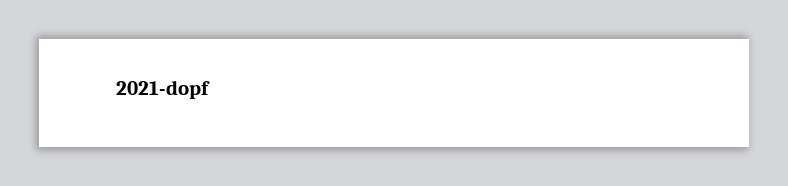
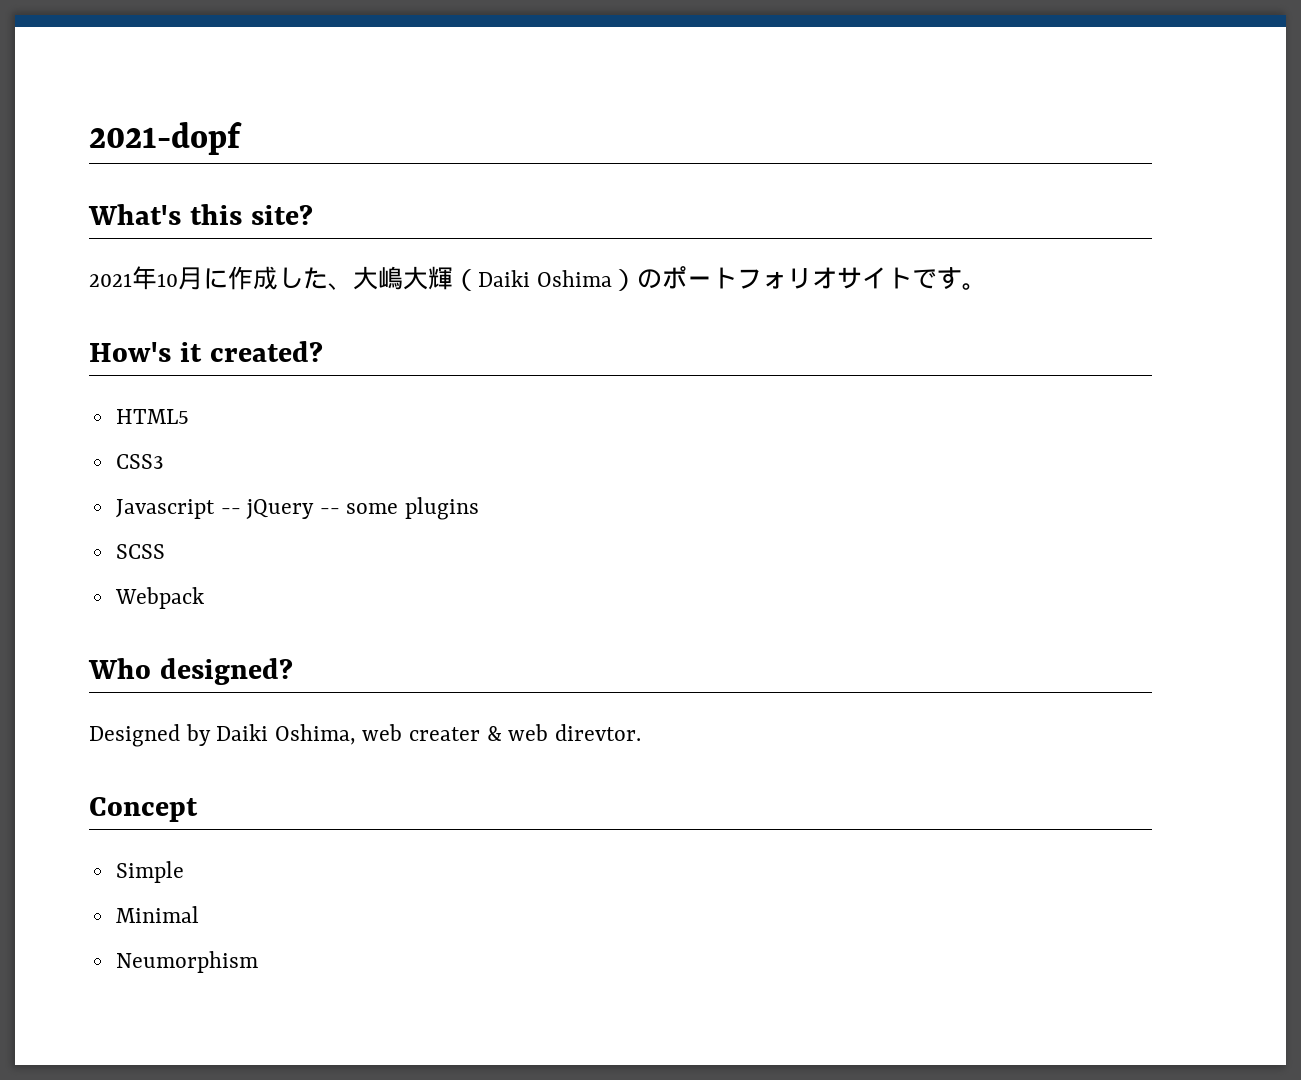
+ What's this site?
+ 2021年10月に作成した、大嶋大輝（Daiki Oshima）のポートフォリオサイトです。
+ How's it created?
+ HTML5
+ CSS3
+ Javascript -- jQuery -- some plugins
+ SCSS
+ Webpack
+ Who designed?
+ Designed by Daiki Oshima, web creater & web direvtor.
+ Concept
+ Simple
+ Minimal
+ Neumorphism

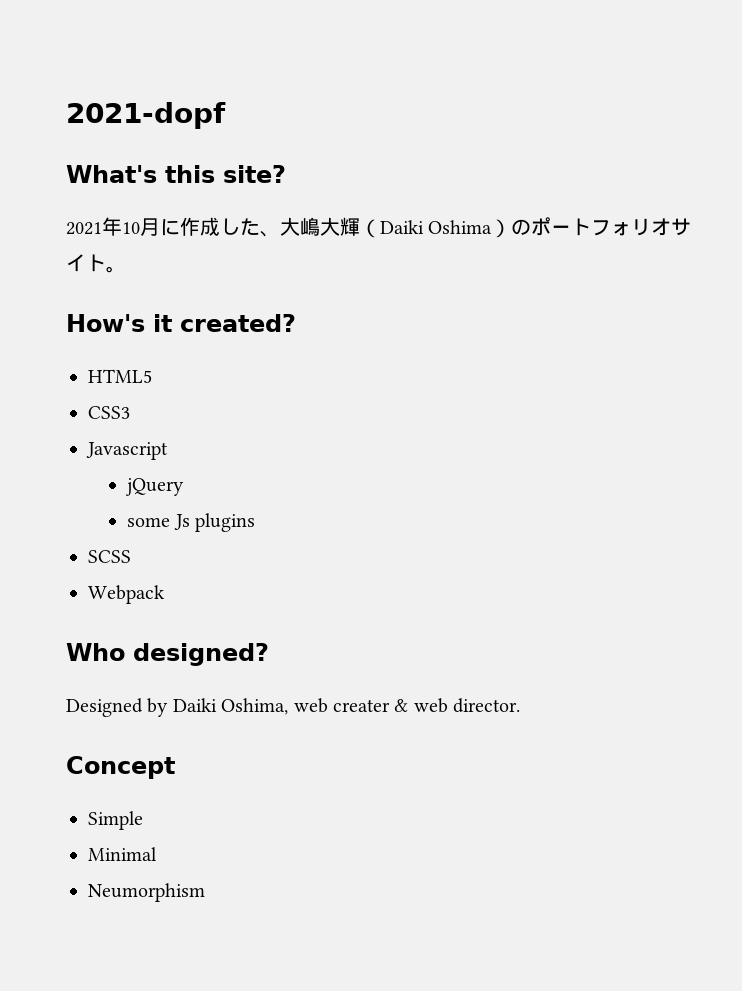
- 2021年10月に作成した、大嶋大輝（Daiki Oshima）のポートフォリオサイトです。
+ 2021年10月に作成した、大嶋大輝（Daiki Oshima）のポートフォリオサイト。
- Javascript -- jQuery -- some plugins
+ Javascript
+ jQuery
+ some Js plugins
- Designed by Daiki Oshima, web creater & web direvtor.
+ Designed by Daiki Oshima, web creater & web director.

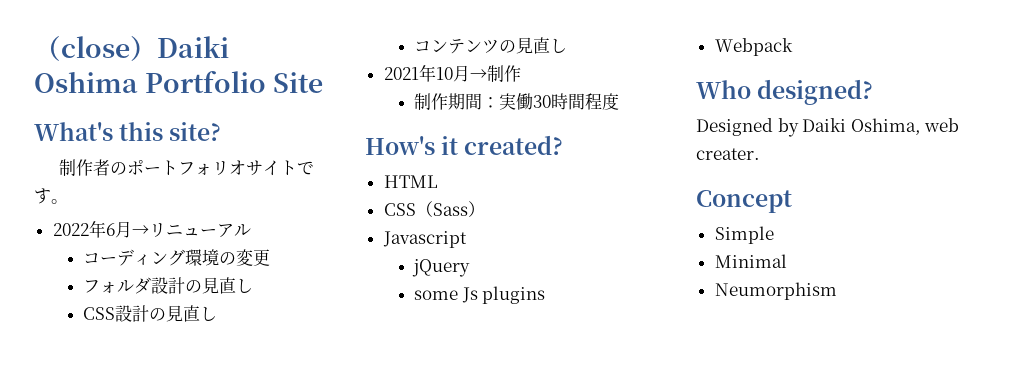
- 2021-dopf
+ （close）Daiki Oshima Portfolio Site
  What's this site?
- 2021年10月に作成した、大嶋大輝（Daiki Oshima）のポートフォリオサイト。
+ 制作者のポートフォリオサイトです。
+ 2022年6月→リニューアル
+ コーディング環境の変更
+ フォルダ設計の見直し
+ CSS設計の見直し
+ コンテンツの見直し
+ 2021年10月→制作
+ 制作期間：実働30時間程度
- HTML5
- CSS3
+ HTML
+ CSS（Sass）
- SCSS
- Designed by Daiki Oshima, web creater & web director.
+ Designed by Daiki Oshima, web creater.

